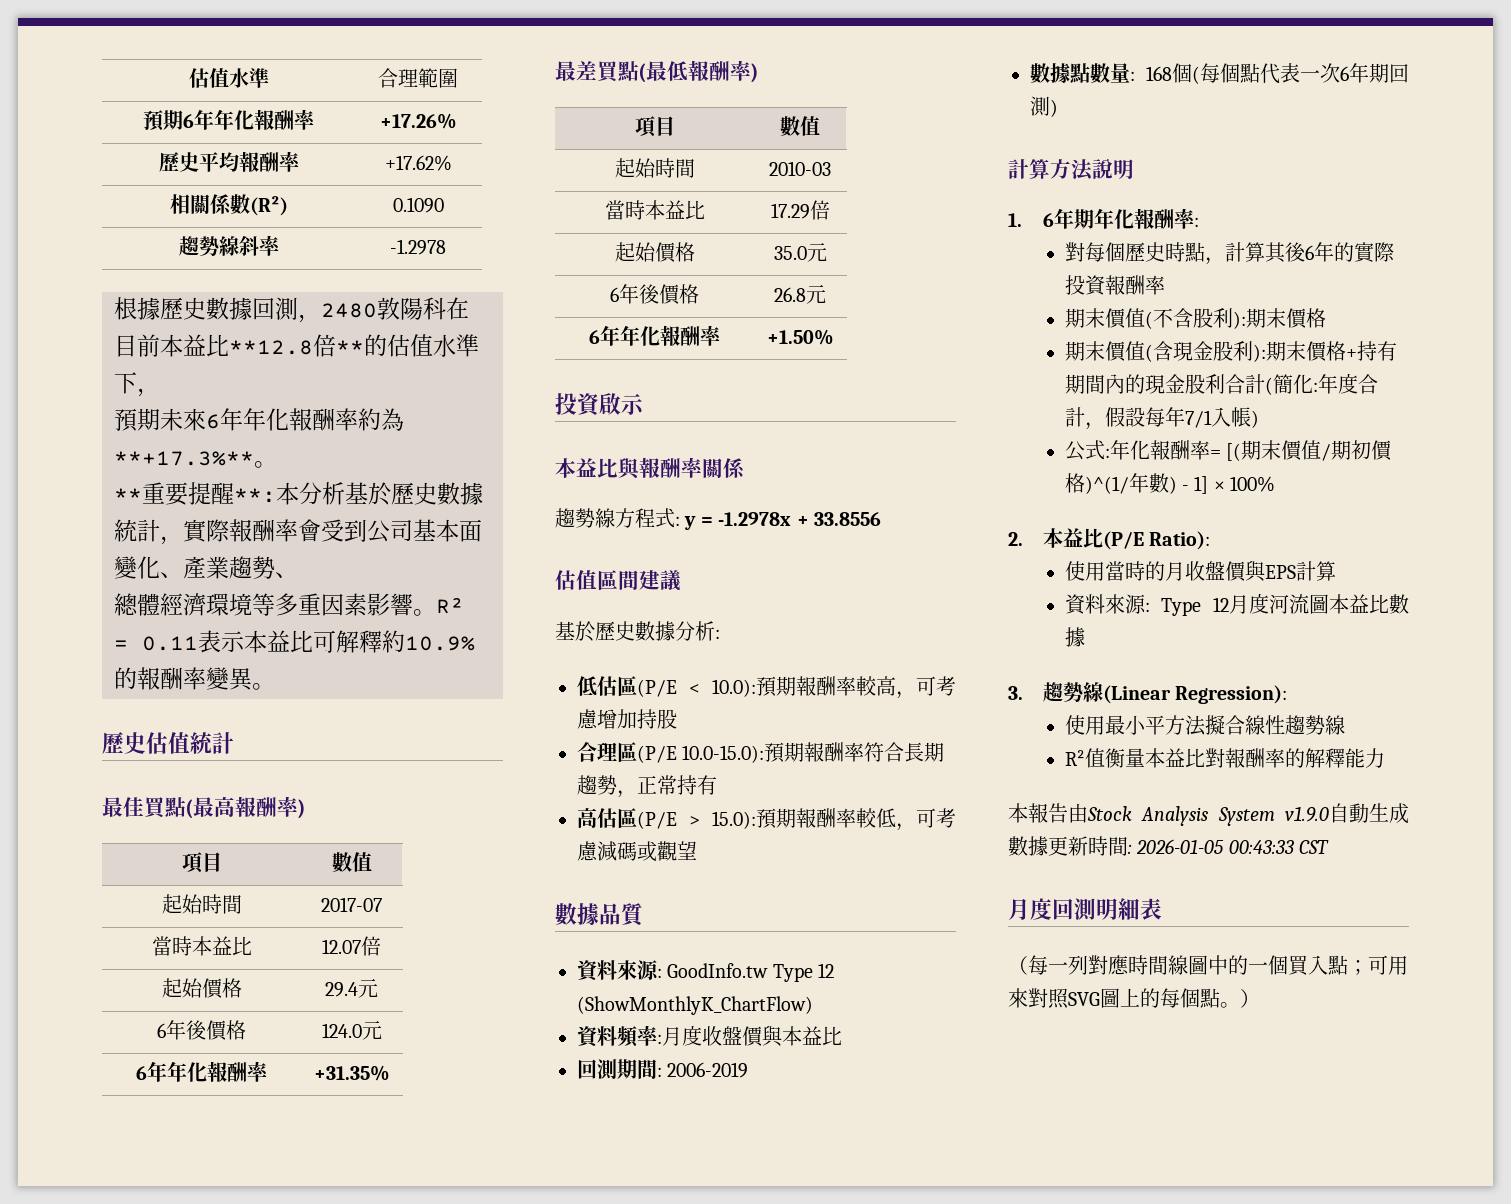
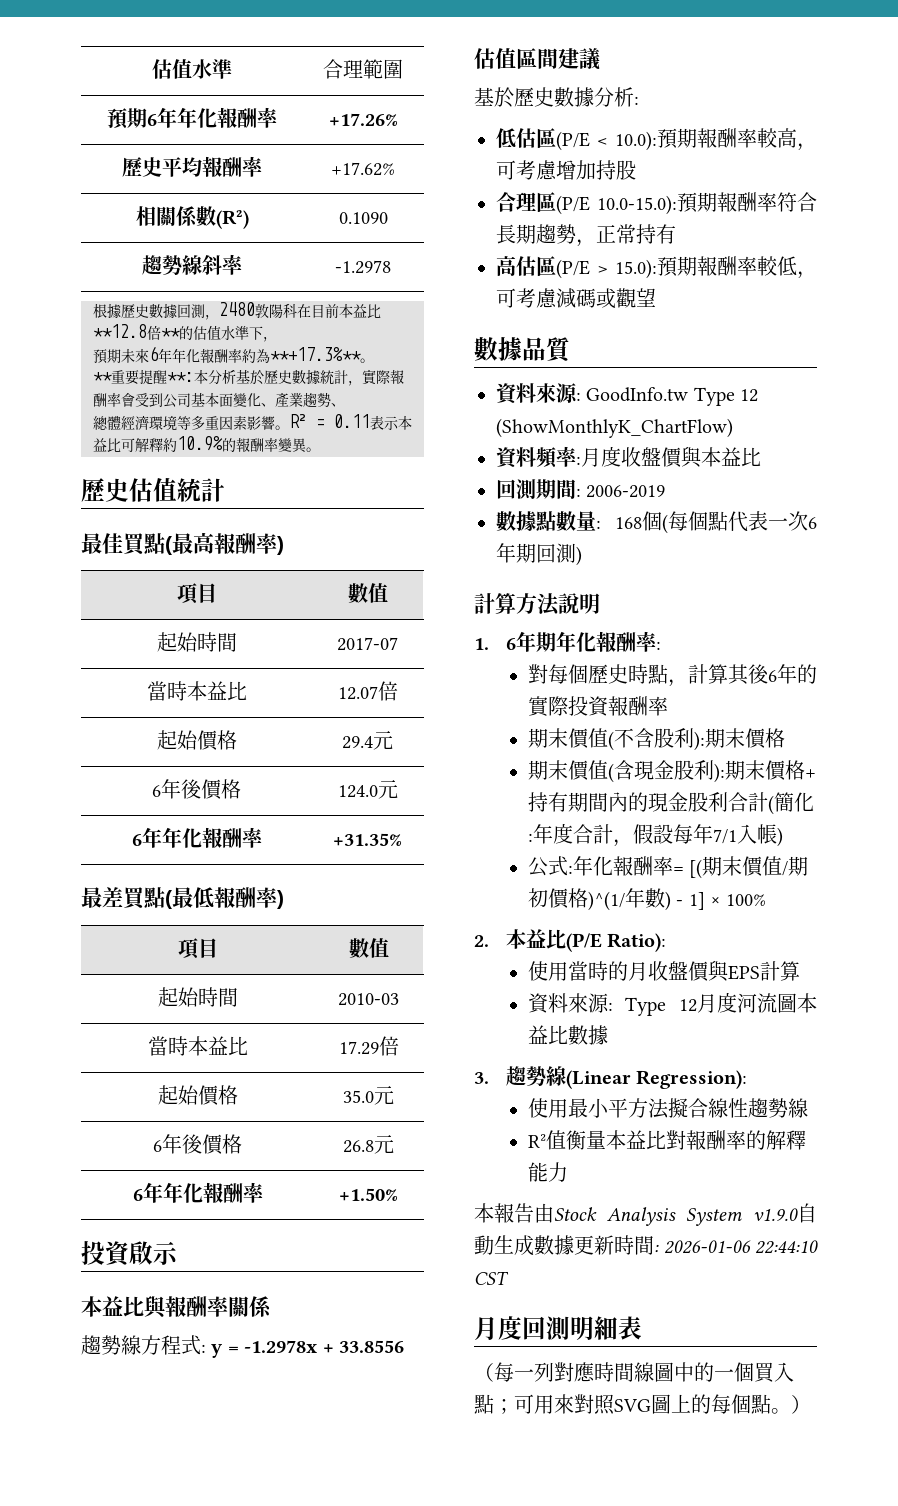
- 本報告由Stock Analysis System v1.9.0自動生成數據更新時間: 2026-01-05 00:43:33 CST
+ 本報告由Stock Analysis System v1.9.0自動生成數據更新時間: 2026-01-06 22:44:10 CST

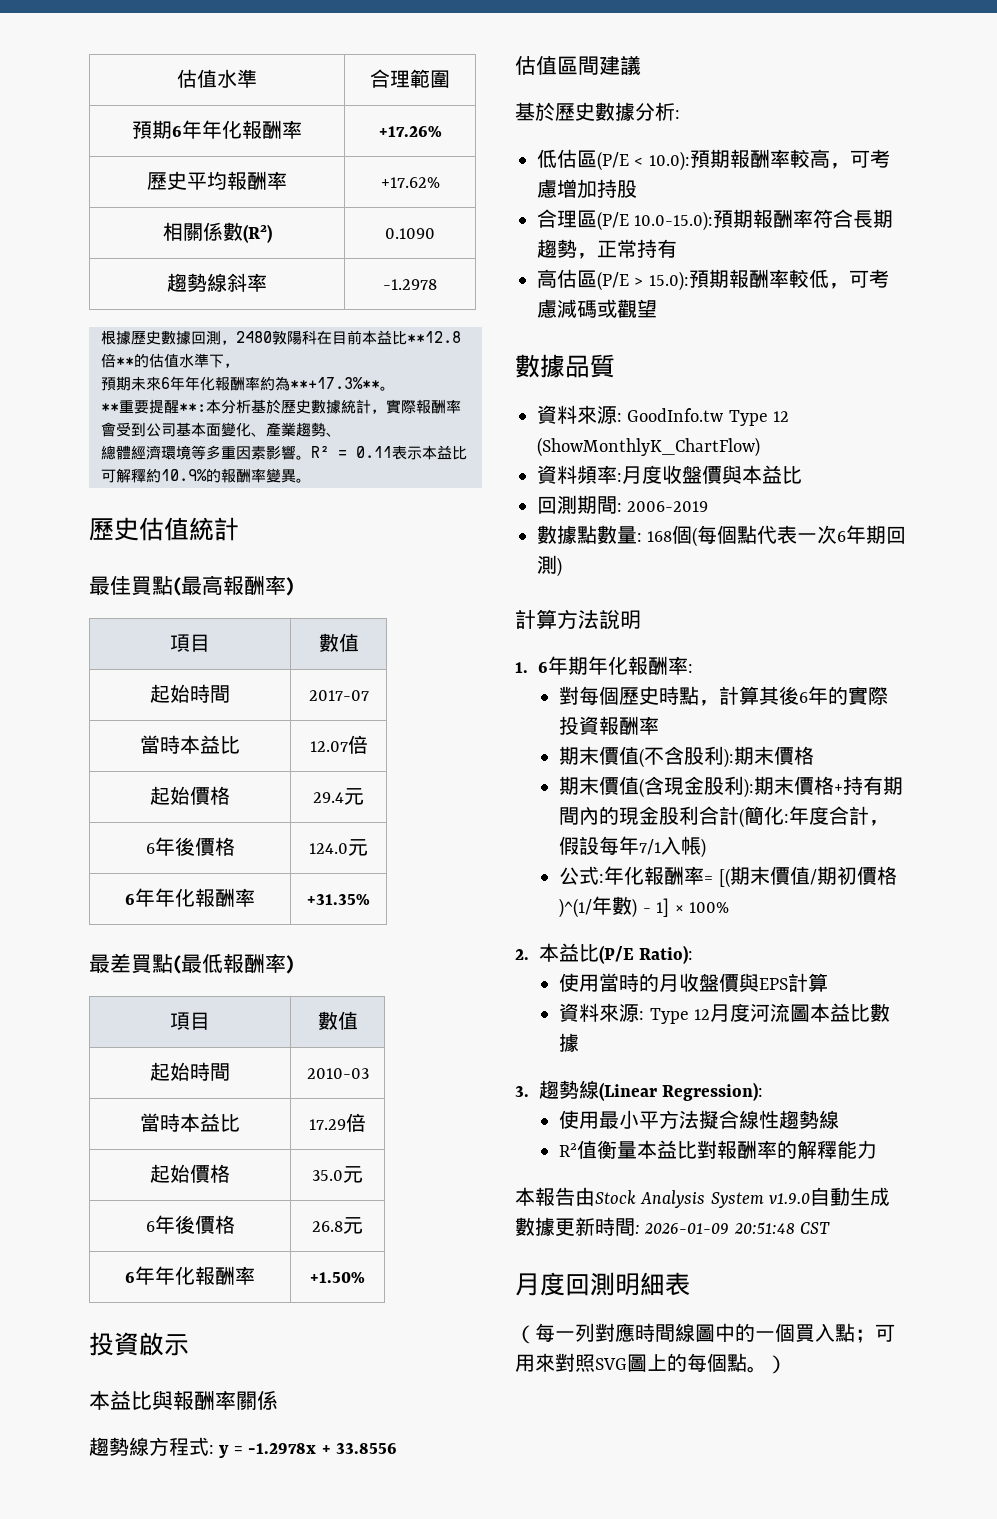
- 本報告由Stock Analysis System v1.9.0自動生成數據更新時間: 2026-01-06 22:44:10 CST
+ 本報告由Stock Analysis System v1.9.0自動生成數據更新時間: 2026-01-09 20:51:48 CST

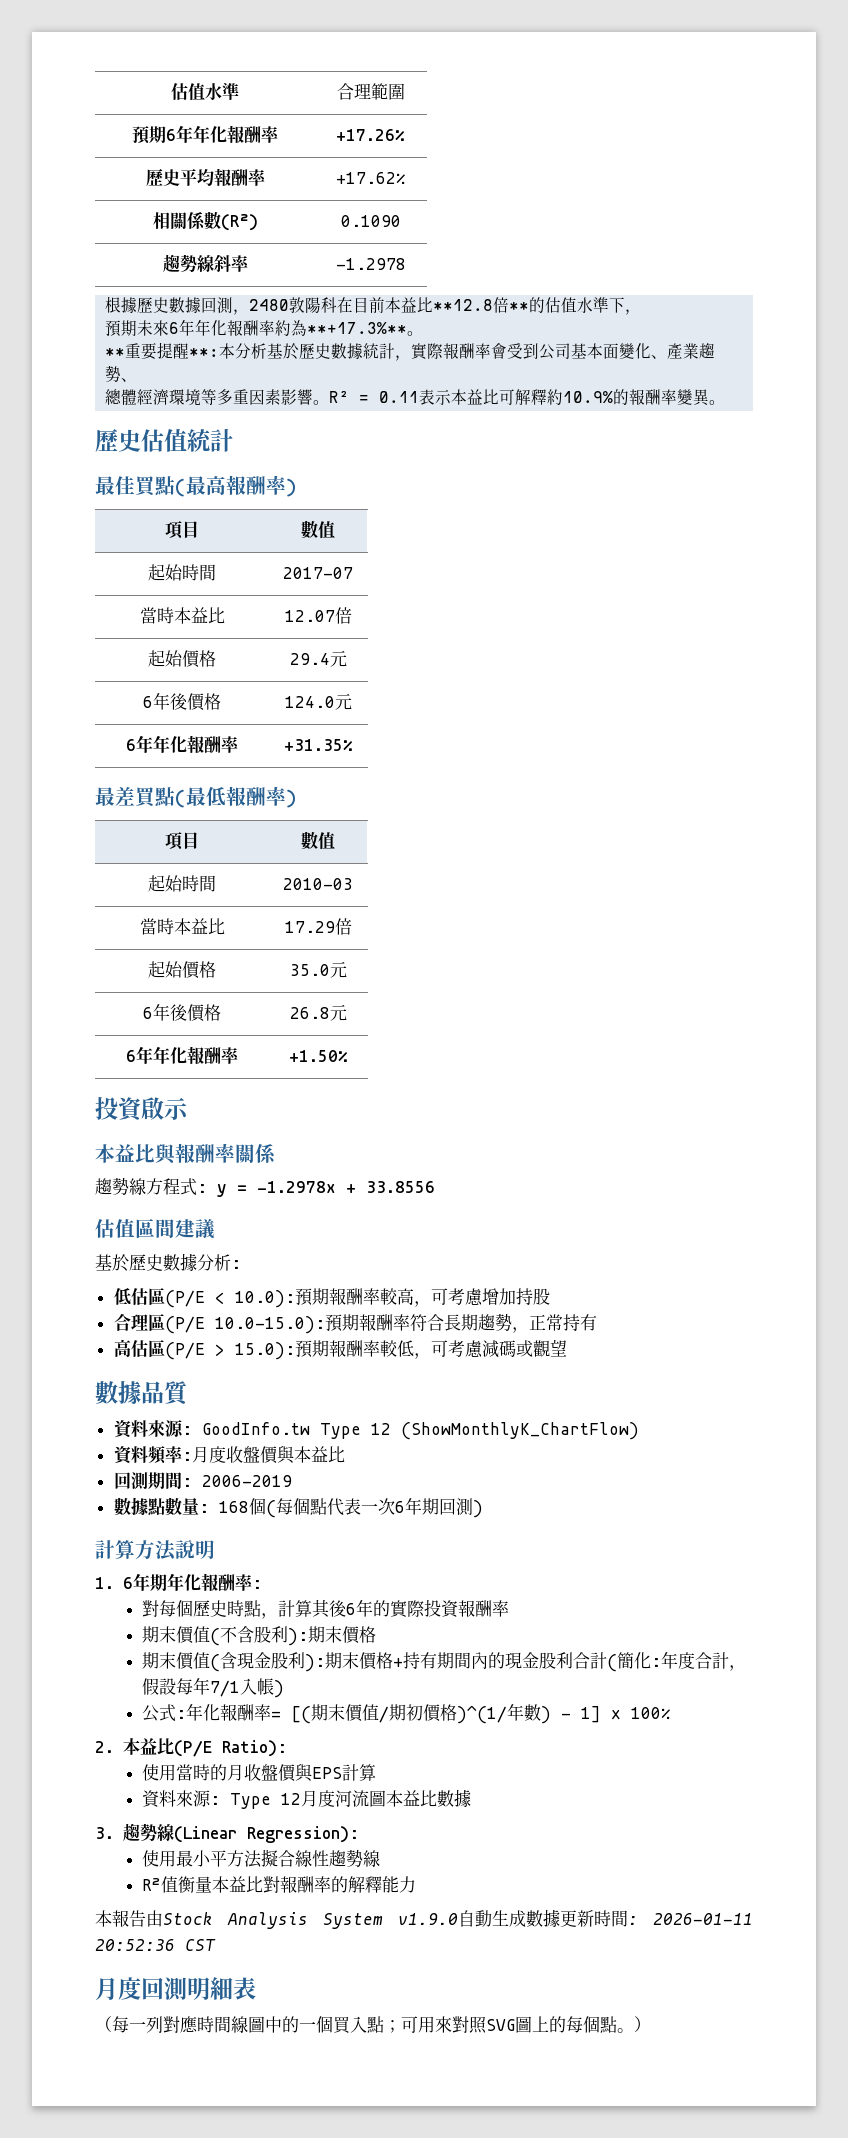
- 本報告由Stock Analysis System v1.9.0自動生成數據更新時間: 2026-01-09 20:51:48 CST
+ 本報告由Stock Analysis System v1.9.0自動生成數據更新時間: 2026-01-11 20:52:36 CST

